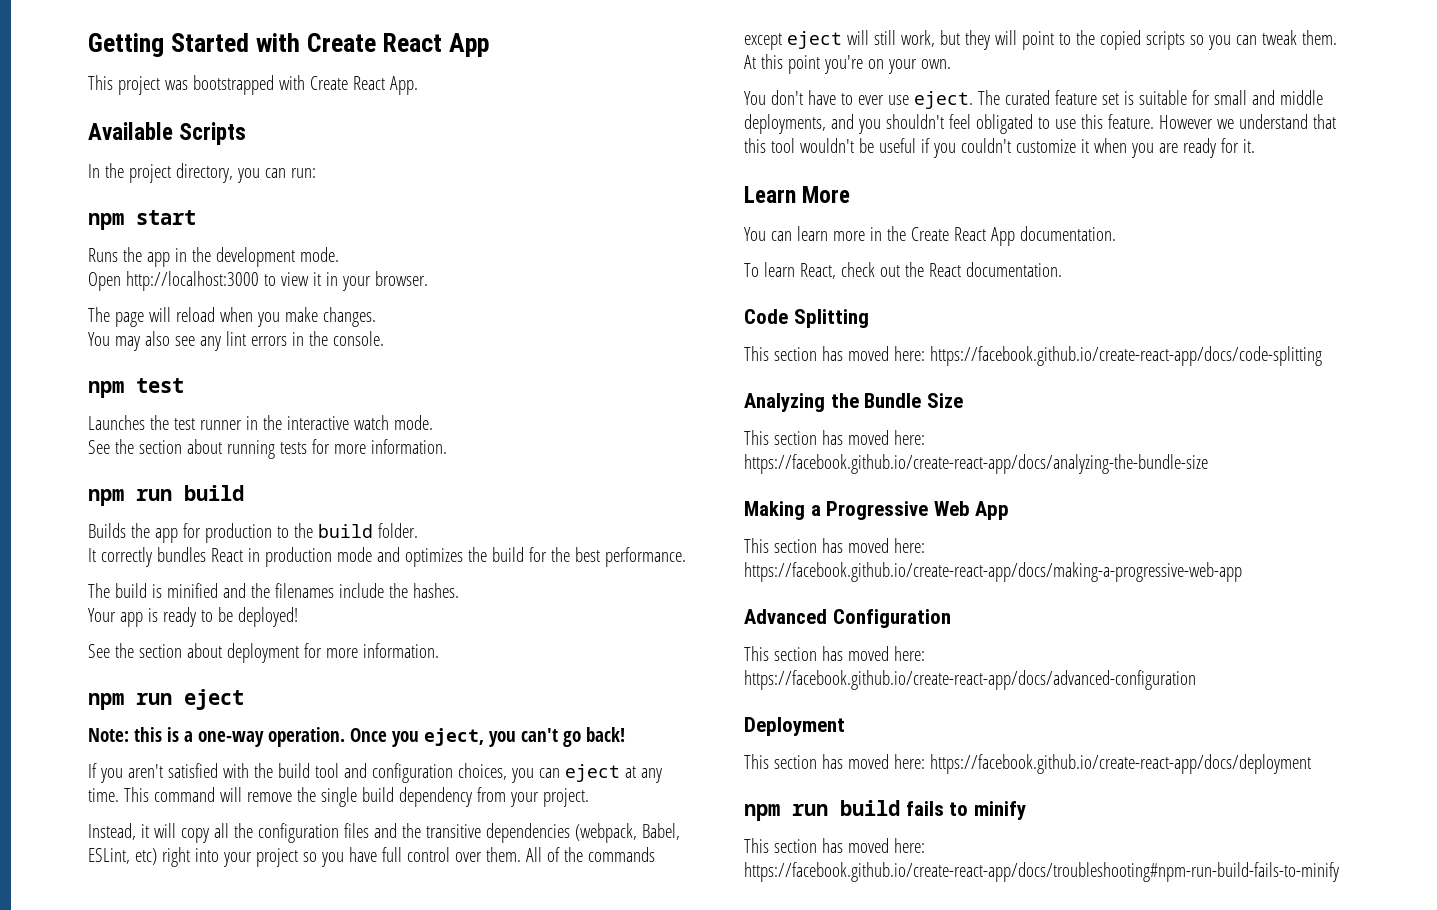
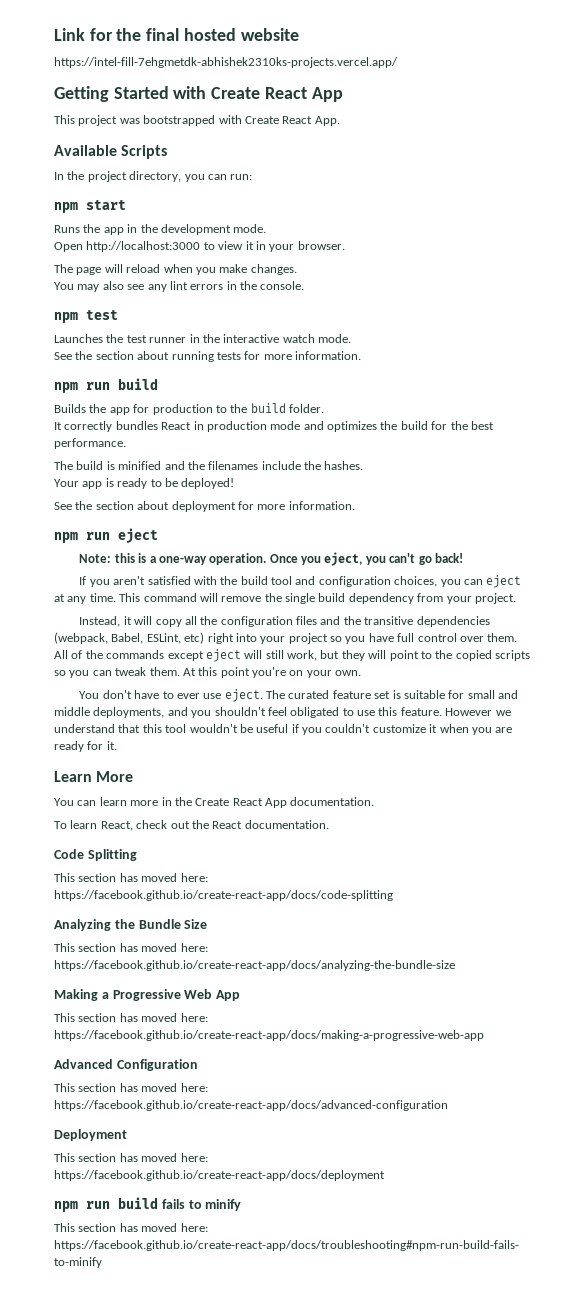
+ Link for the final hosted website
+ https://intel-fill-7ehgmetdk-abhishek2310ks-projects.vercel.app/

